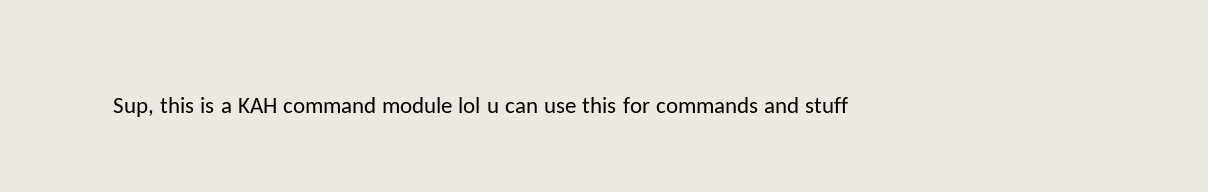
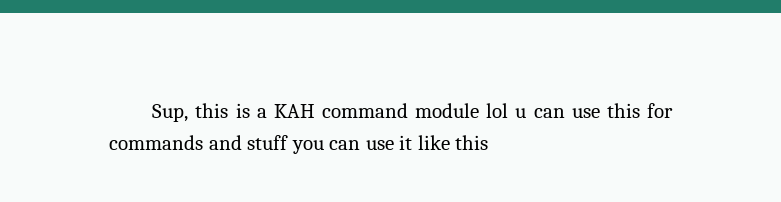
- Sup, this is a KAH command module lol u can use this for commands and stuff
+ Sup, this is a KAH command module lol u can use this for commands and stuff you can use it like this

